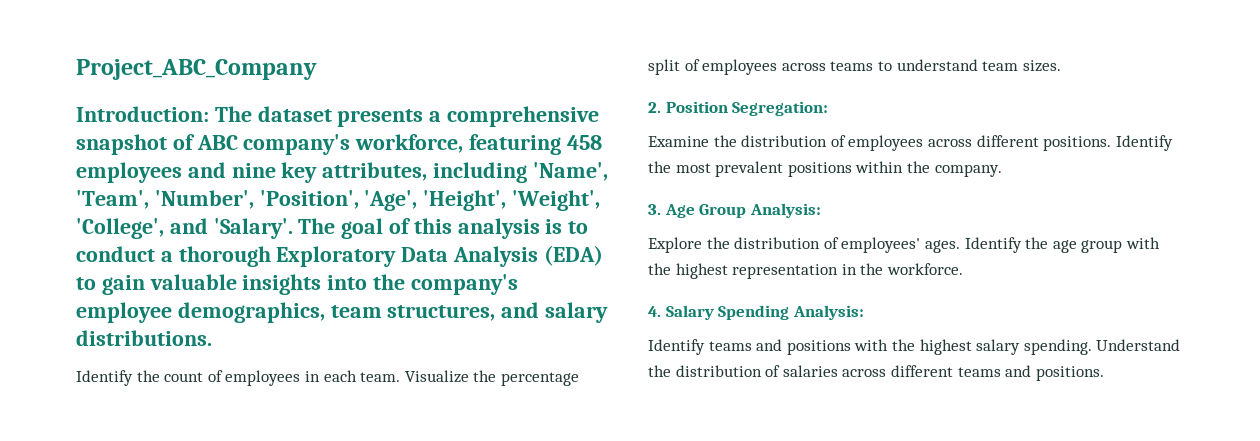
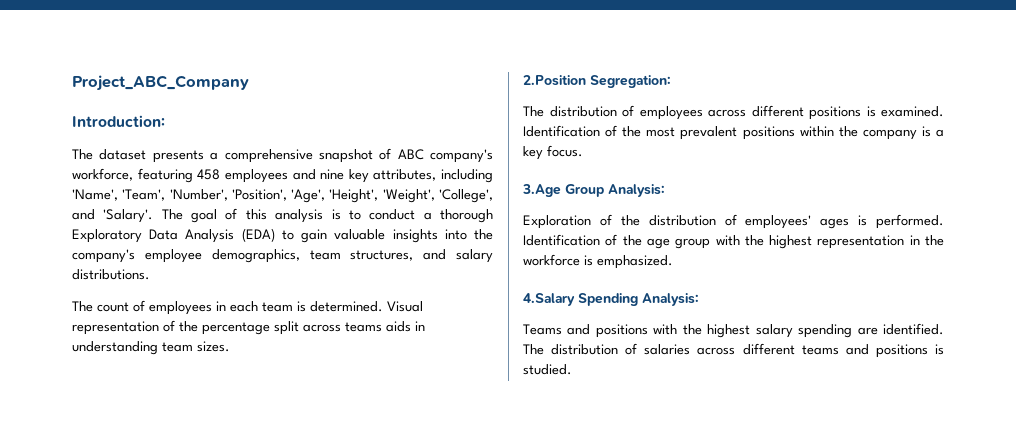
- Introduction: The dataset presents a comprehensive snapshot of ABC company's workforce, featuring 458 employees and nine key attributes, including 'Name', 'Team', 'Number', 'Position', 'Age', 'Height', 'Weight', 'College', and 'Salary'.
+ Introduction:
+ The dataset presents a comprehensive snapshot of ABC company's workforce, featuring 458 employees and nine key attributes, including 'Name', 'Team', 'Number', 'Position', 'Age', 'Height', 'Weight', 'College', and 'Salary'.
- Identify the count of employees in each team. Visualize the percentage split of employees across teams to understand team sizes.
+ The count of employees in each team is determined. Visual representation of the percentage split across teams aids in understanding team sizes.
- 2. Position Segregation:
+ 2.Position Segregation:
- Examine the distribution of employees across different positions. Identify the most prevalent positions within the company.
- 3. Age Group Analysis:
+ The distribution of employees across different positions is examined. Identification of the most prevalent positions within the company is a key focus.
+ 3.Age Group Analysis:
- Explore the distribution of employees' ages. Identify the age group with the highest representation in the workforce.
- 4. Salary Spending Analysis:
+ Exploration of the distribution of employees' ages is performed. Identification of the age group with the highest representation in the workforce is emphasized.
+ 4.Salary Spending Analysis:
- Identify teams and positions with the highest salary spending. Understand the distribution of salaries across different teams and positions.
+ Teams and positions with the highest salary spending are identified. The distribution of salaries across different teams and positions is studied.

